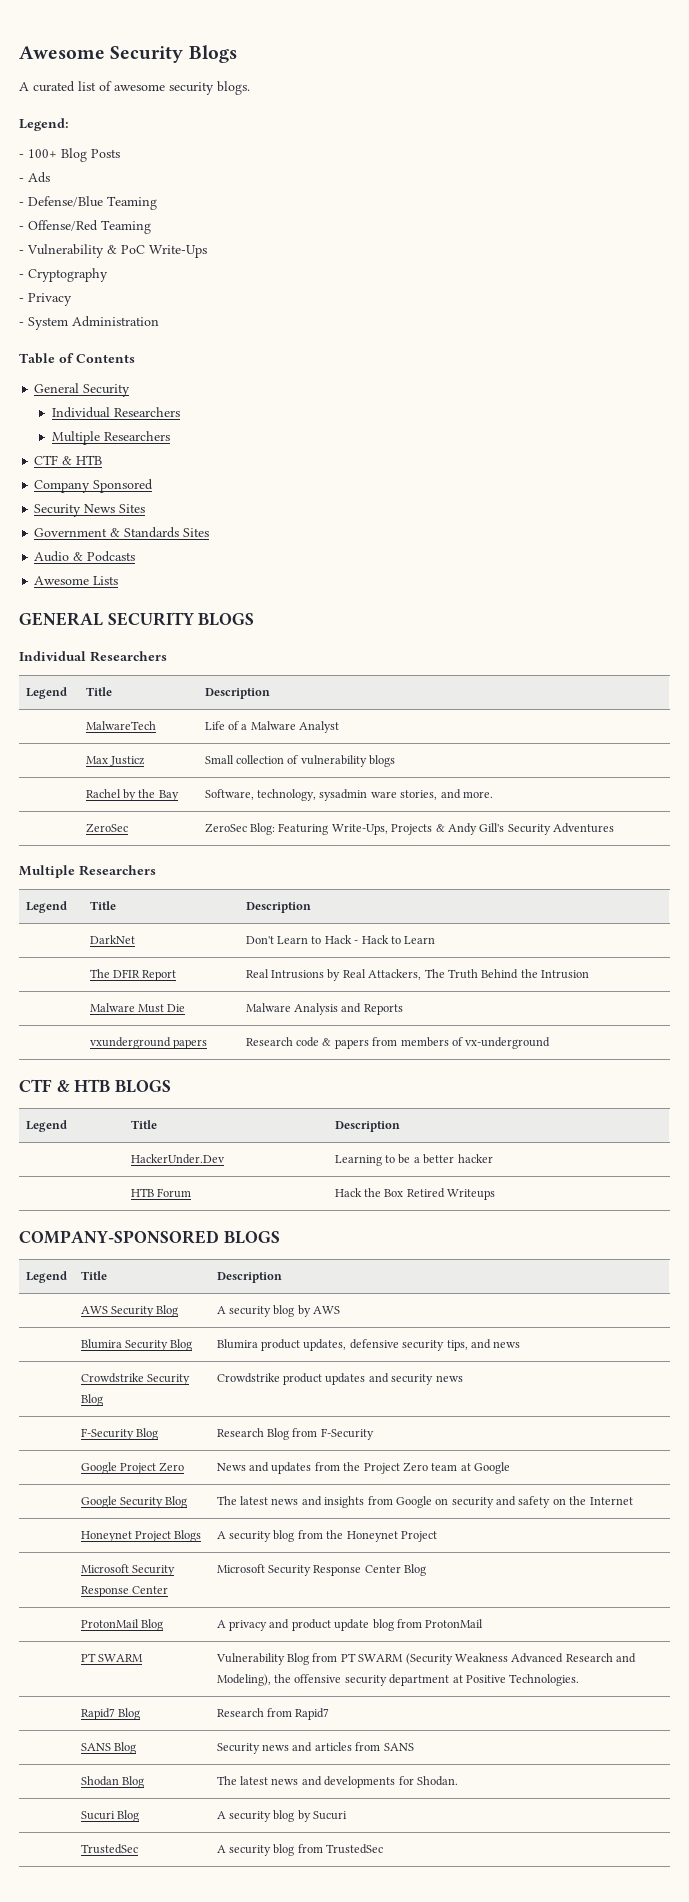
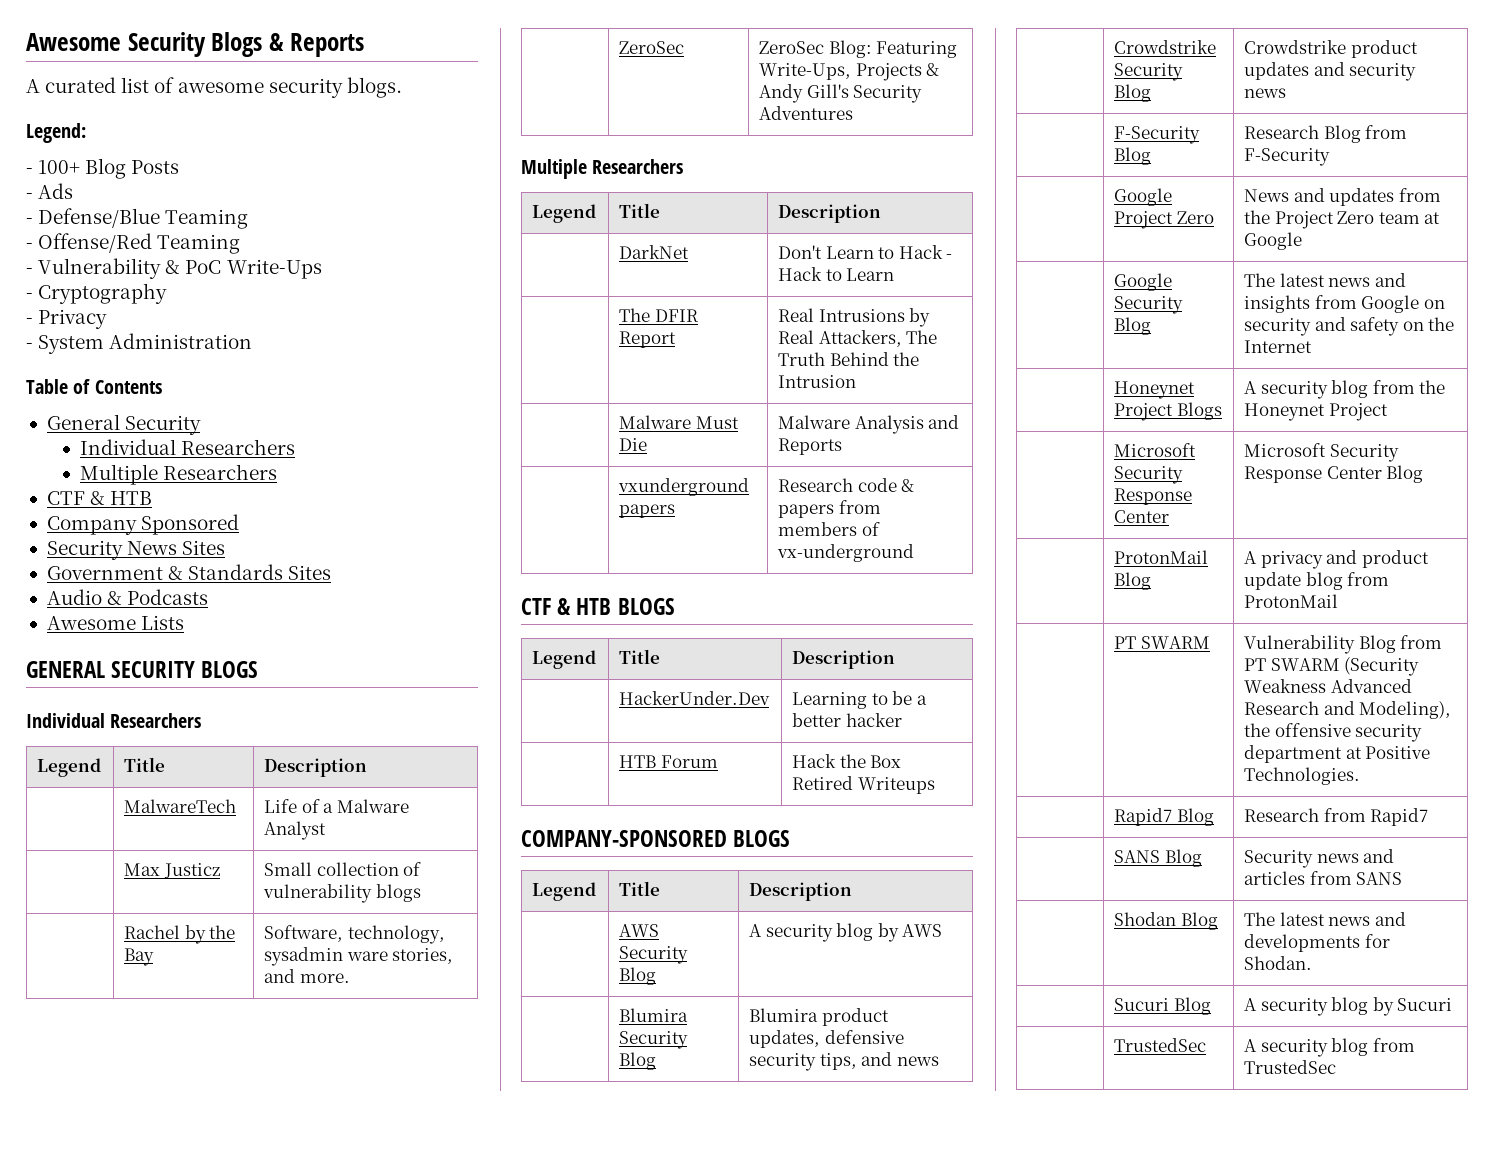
- Awesome Security Blogs
+ Awesome Security Blogs & Reports

